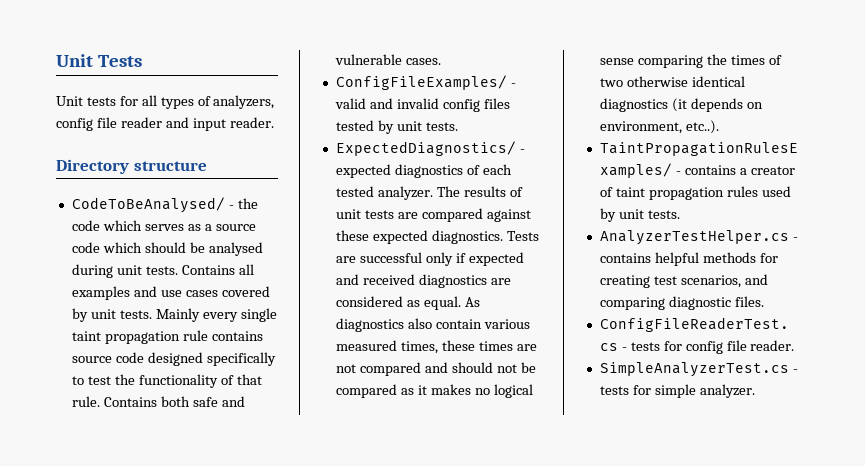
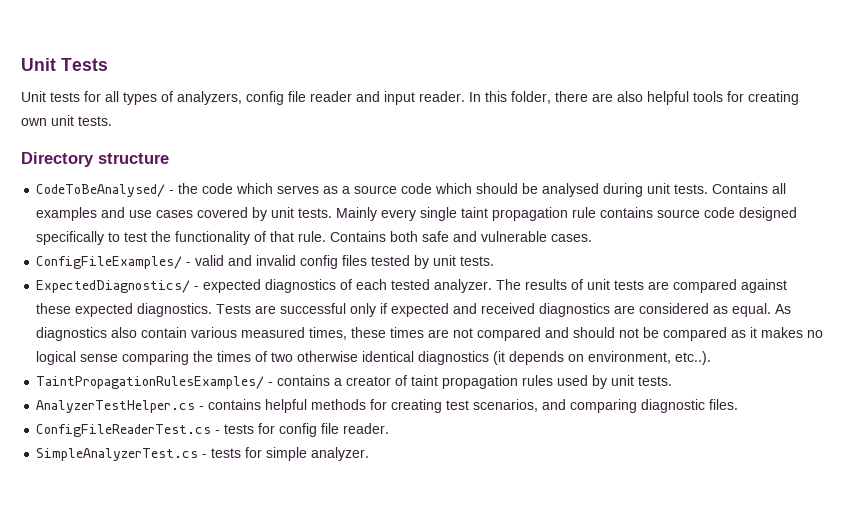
+ In this folder, there are also helpful tools for creating own unit tests.

